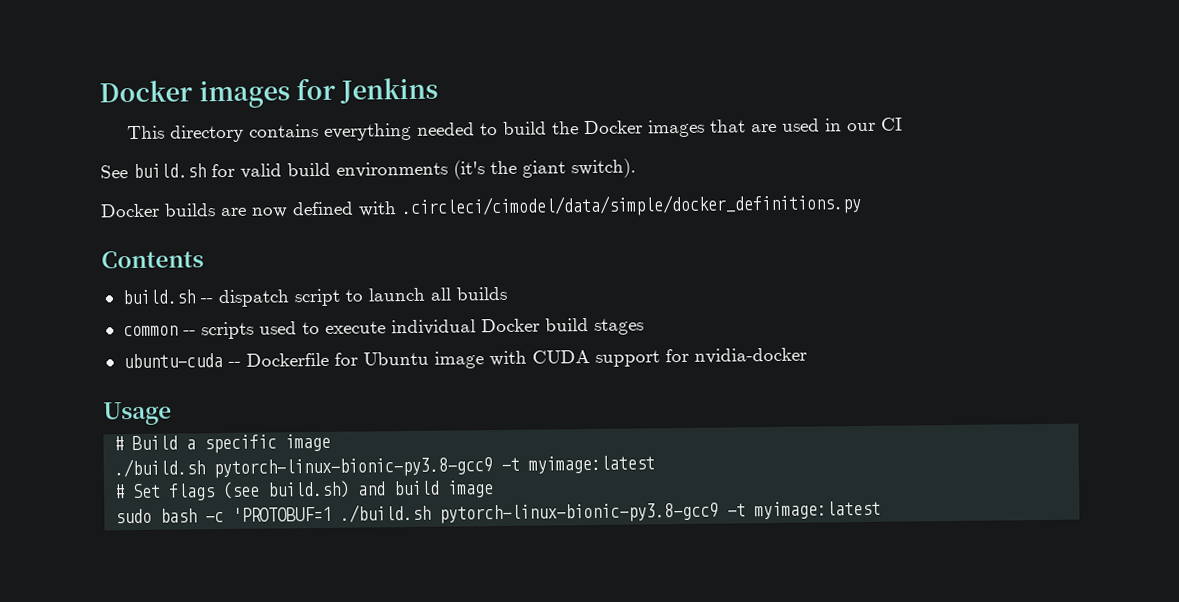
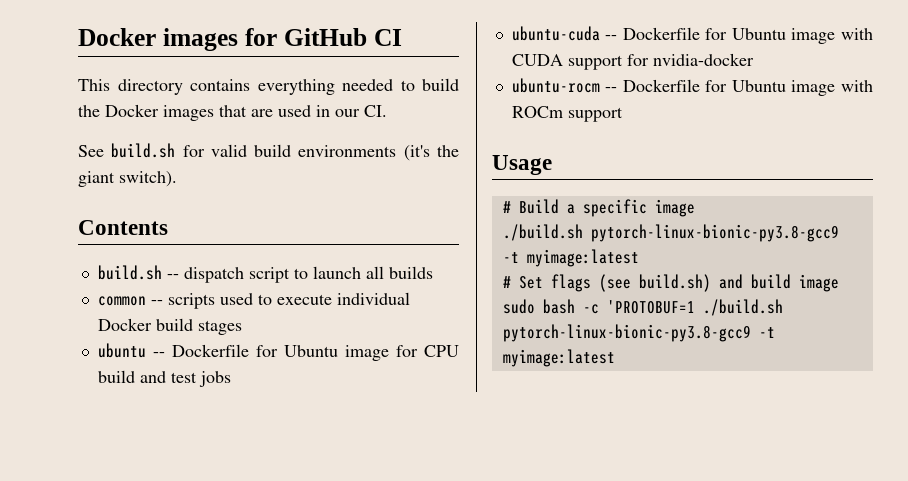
- Docker images for Jenkins
+ Docker images for GitHub CI
- This directory contains everything needed to build the Docker images that are used in our CI
+ This directory contains everything needed to build the Docker images that are used in our CI.
- Docker builds are now defined with .circleci/cimodel/data/simple/docker_definitions.py
+ ubuntu -- Dockerfile for Ubuntu image for CPU build and test jobs
+ ubuntu-rocm -- Dockerfile for Ubuntu image with ROCm support

